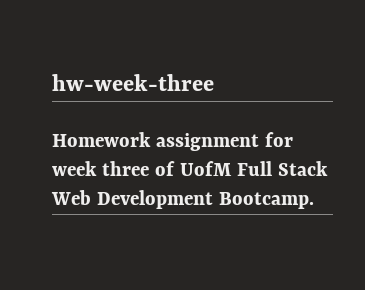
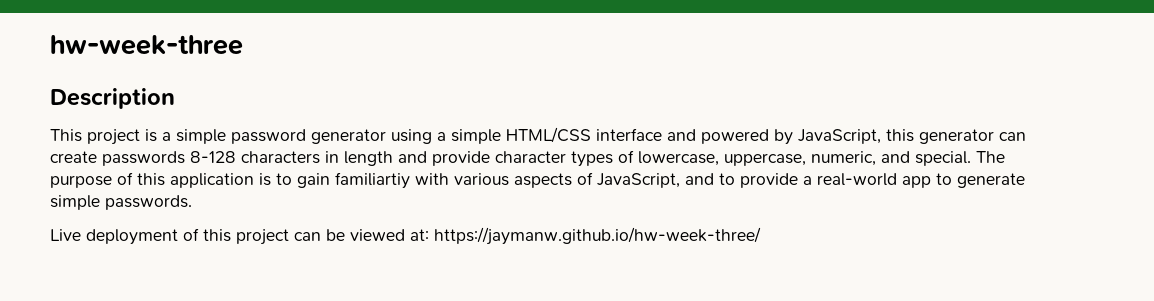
- Homework assignment for week three of UofM Full Stack Web Development Bootcamp.
+ Description
+ This project is a simple password generator using a simple HTML/CSS interface and powered by JavaScript, this generator can create passwords 8-128 characters in length and provide character types of lowercase, uppercase, numeric, and special. The purpose of this application is to gain familiartiy with various aspects of JavaScript, and to provide a real-world app to generate simple passwords.
+ Live deployment of this project can be viewed at: https://jaymanw.github.io/hw-week-three/

